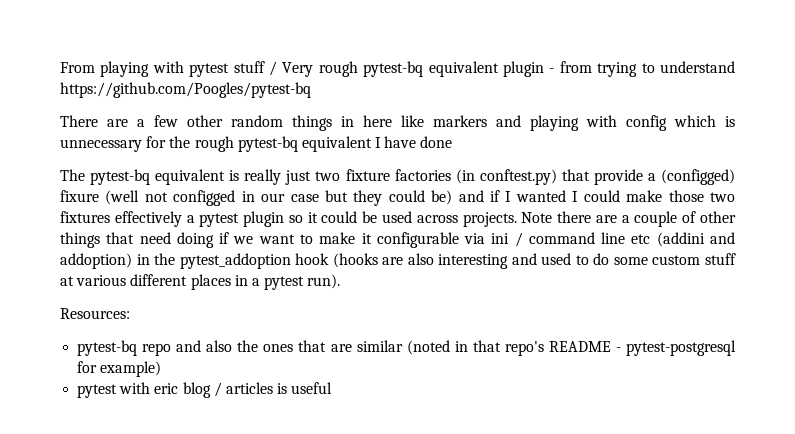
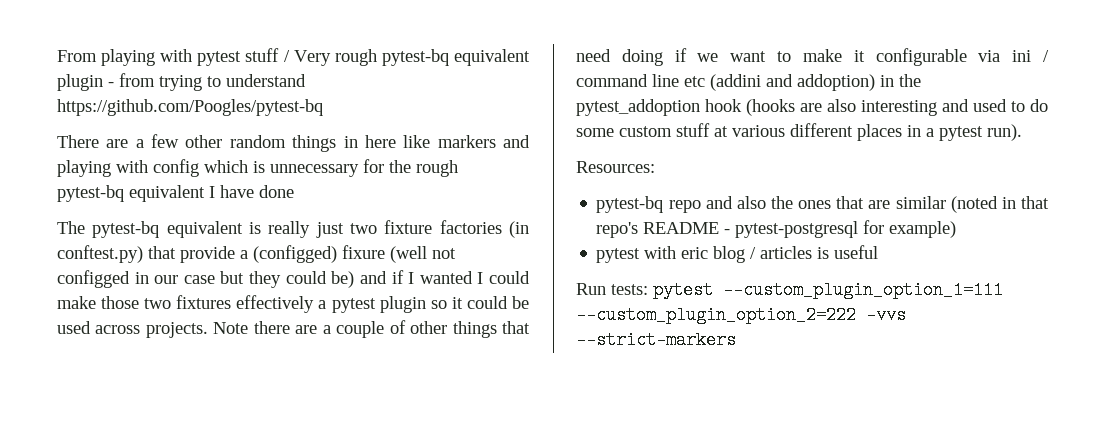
+ Run tests: pytest --custom_plugin_option_1=111 --custom_plugin_option_2=222 -vvs --strict-markers

